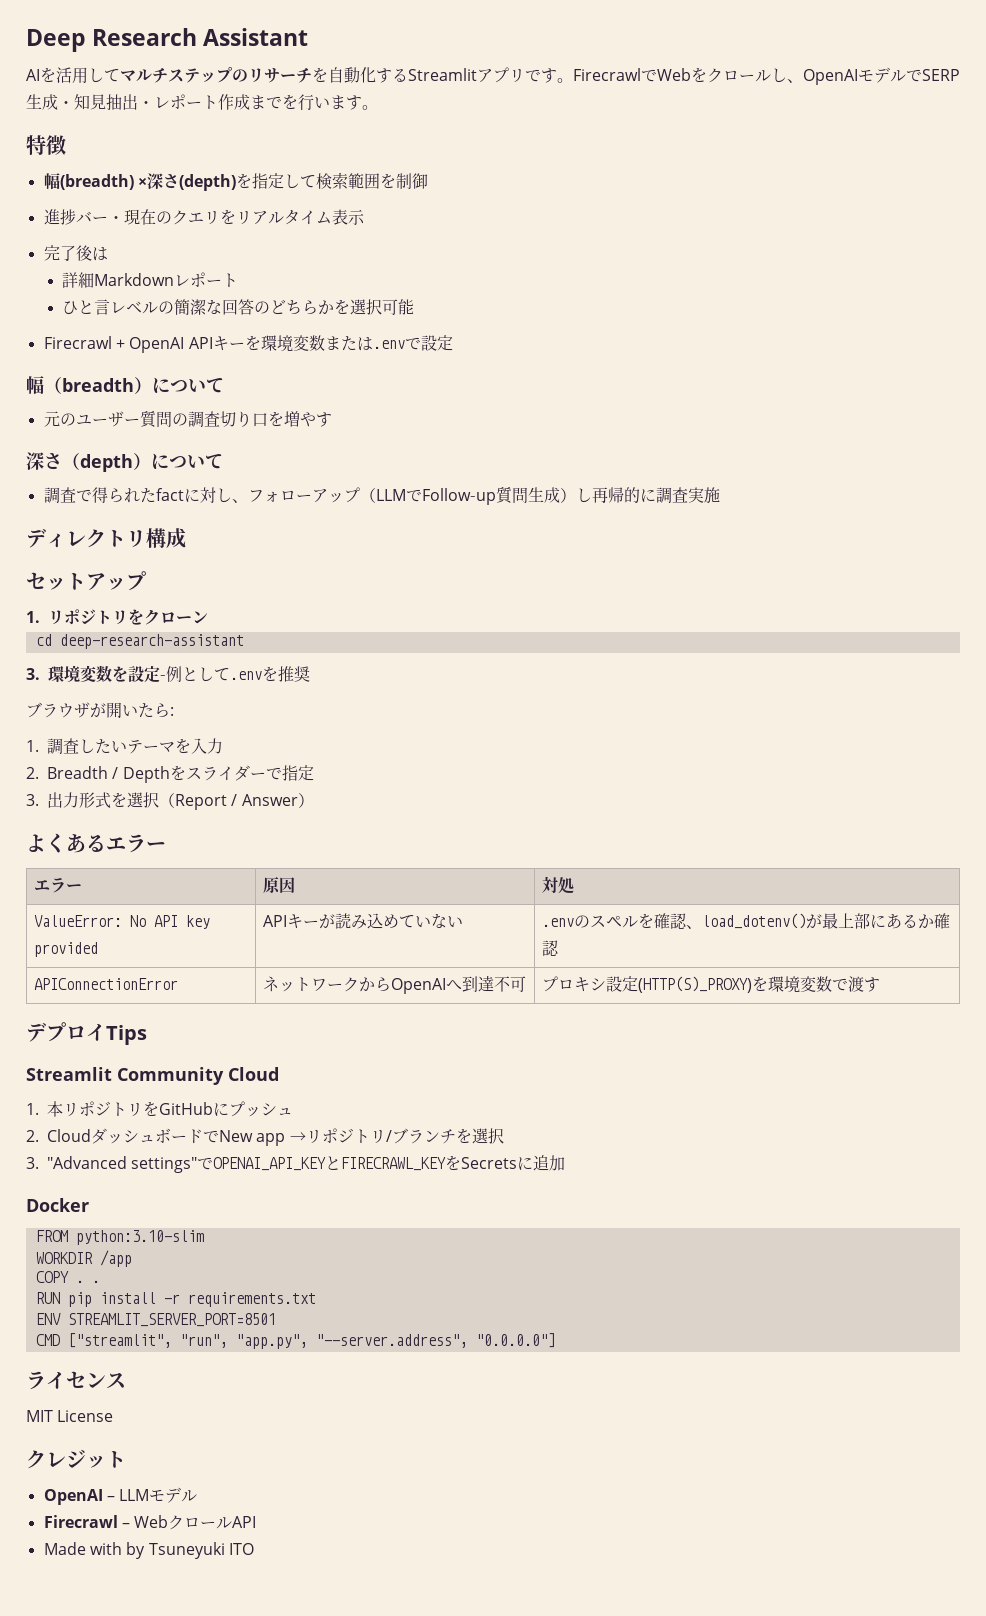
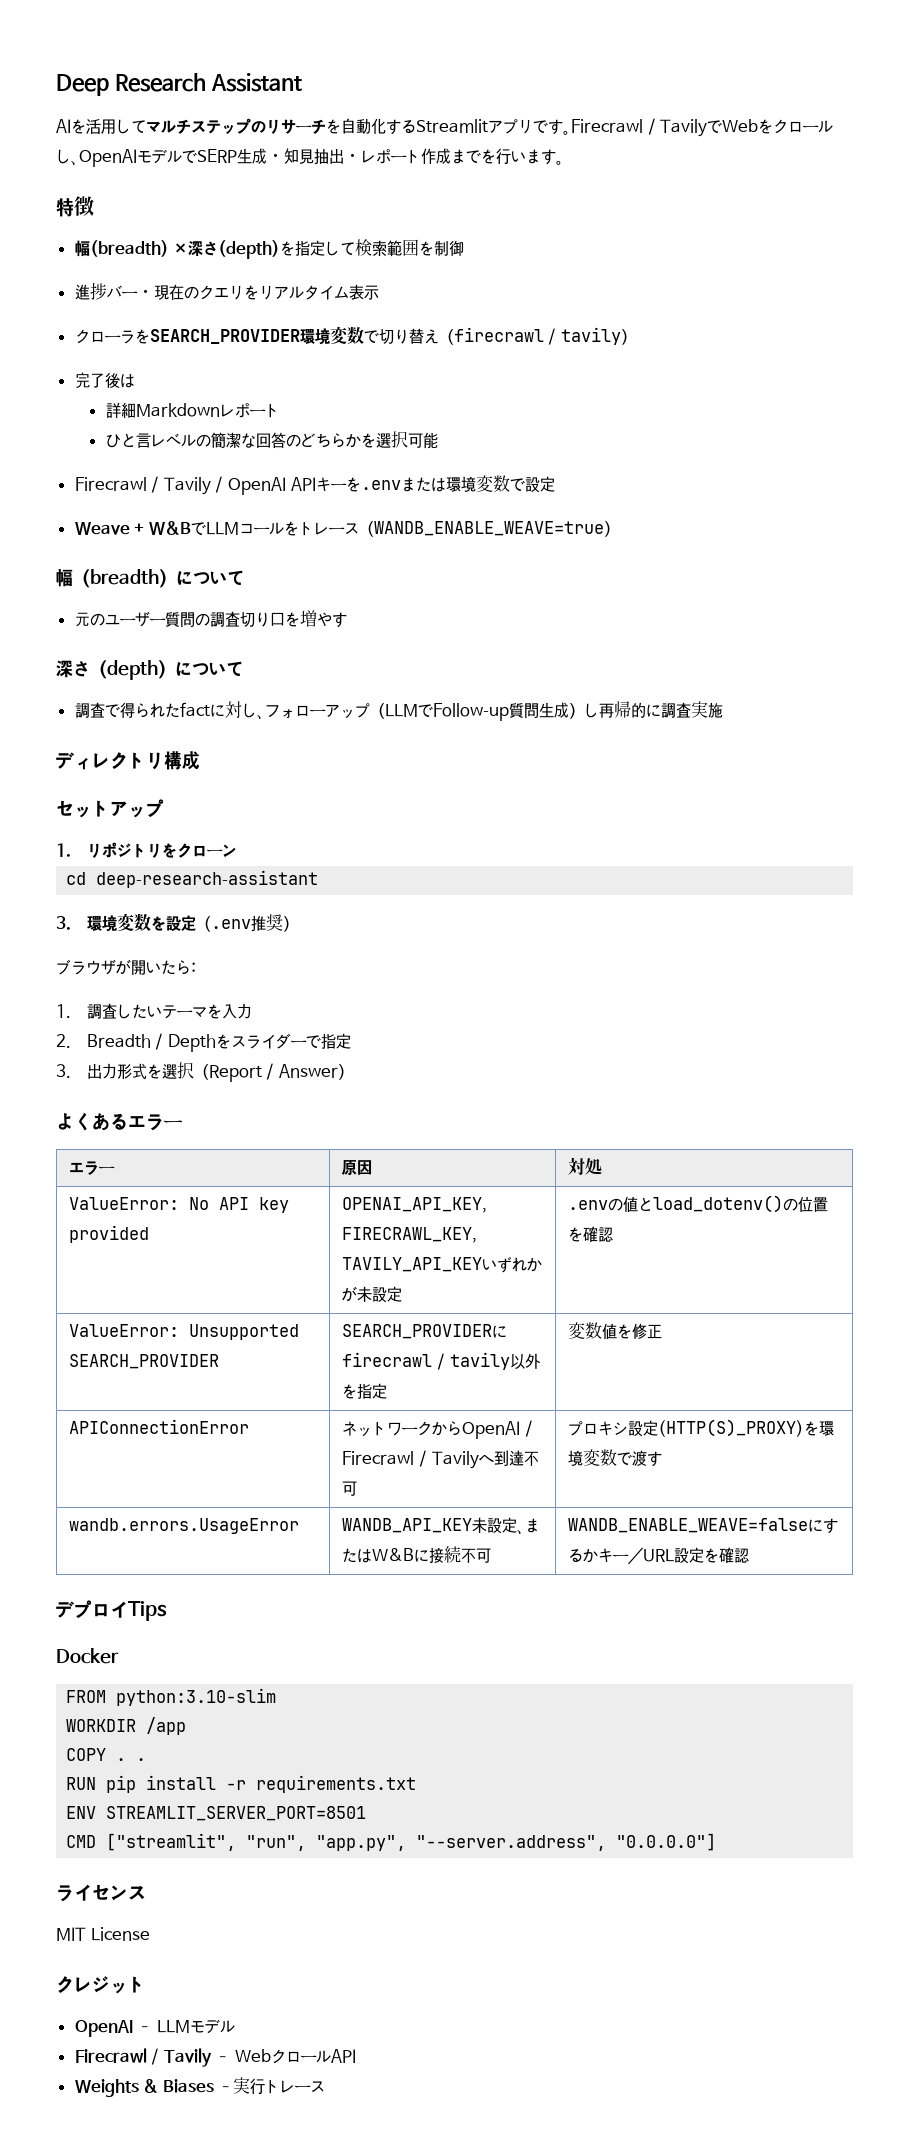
- FirecrawlでWebをクロールし、OpenAIモデルでSERP生成・知見抽出・レポート作成までを行います。
+ Firecrawl / TavilyでWebをクロールし、OpenAIモデルでSERP生成・知見抽出・レポート作成までを行います。
+ クローラをSEARCH_PROVIDER環境変数で切り替え（firecrawl / tavily）
- Firecrawl + OpenAI APIキーを環境変数または.envで設定
+ Firecrawl / Tavily / OpenAI APIキーを.envまたは環境変数で設定
+ Weave + W&BでLLMコールをトレース（WANDB_ENABLE_WEAVE=true）
- 3.環境変数を設定‑例として.envを推奨
+ 3.環境変数を設定（.env推奨）
- ValueError: No API key provided | APIキーが読み込めていない | .envのスペルを確認、load_dotenv()が最上部にあるか確認
+ ValueError: No API key provided | OPENAI_API_KEY, FIRECRAWL_KEY, TAVILY_API_KEYいずれかが未設定 | .envの値とload_dotenv()の位置を確認
+ ValueError: Unsupported SEARCH_PROVIDER | SEARCH_PROVIDERにfirecrawl / tavily以外を指定 | 変数値を修正
- APIConnectionError | ネットワークからOpenAIへ到達不可 | プロキシ設定(HTTP(S)_PROXY)を環境変数で渡す
+ APIConnectionError | ネットワークからOpenAI / Firecrawl / Tavilyへ到達不可 | プロキシ設定(HTTP(S)_PROXY)を環境変数で渡す
+ wandb.errors.UsageError | WANDB_API_KEY未設定、またはW&Bに接続不可 | WANDB_ENABLE_WEAVE=falseにするかキー／URL設定を確認
  デプロイTips
- Streamlit Community Cloud
- 1.本リポジトリをGitHubにプッシュ
- 2. CloudダッシュボードでNew app →リポジトリ/ブランチを選択
- 3. "Advanced settings"でOPENAI_API_KEYとFIRECRAWL_KEYをSecretsに追加
- Firecrawl – WebクロールAPI
+ Firecrawl / Tavily – WebクロールAPI
- Made with by Tsuneyuki ITO
+ Weights & Biases –実行トレース

